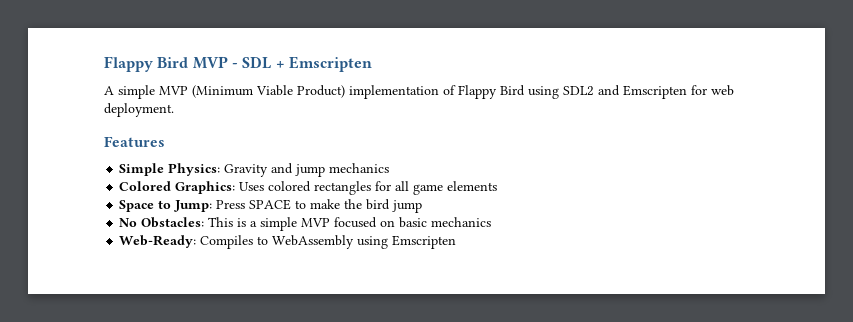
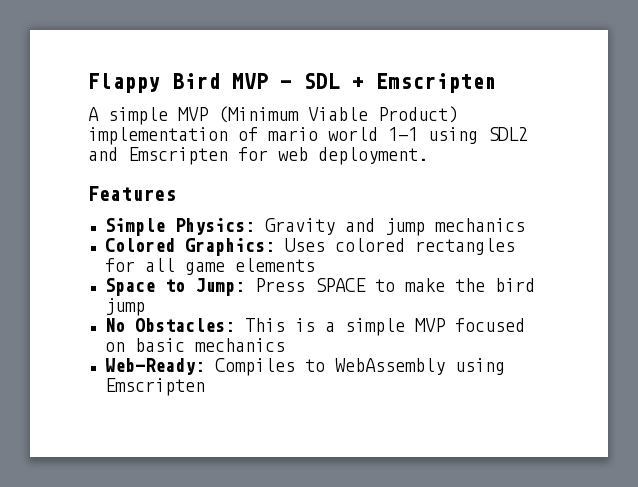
- A simple MVP (Minimum Viable Product) implementation of Flappy Bird using SDL2 and Emscripten for web deployment.
+ A simple MVP (Minimum Viable Product) implementation of mario world 1-1 using SDL2 and Emscripten for web deployment.

